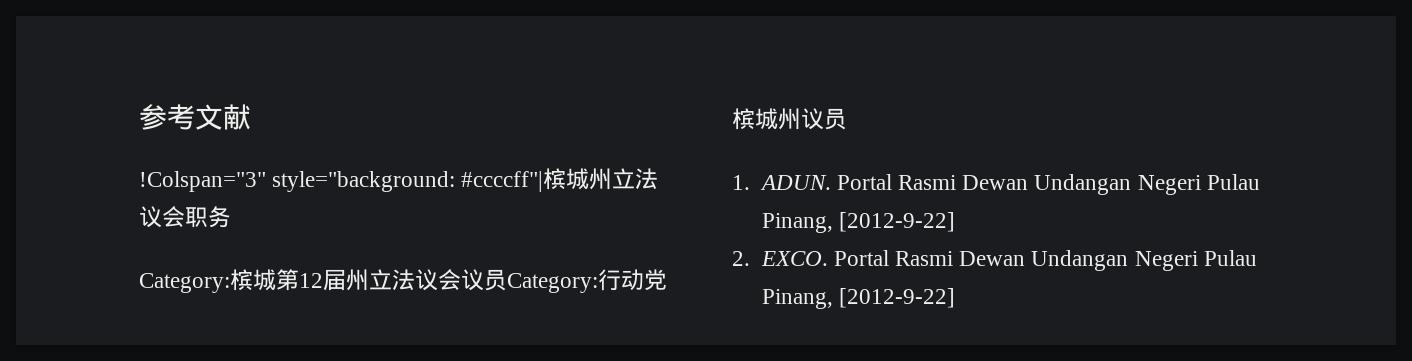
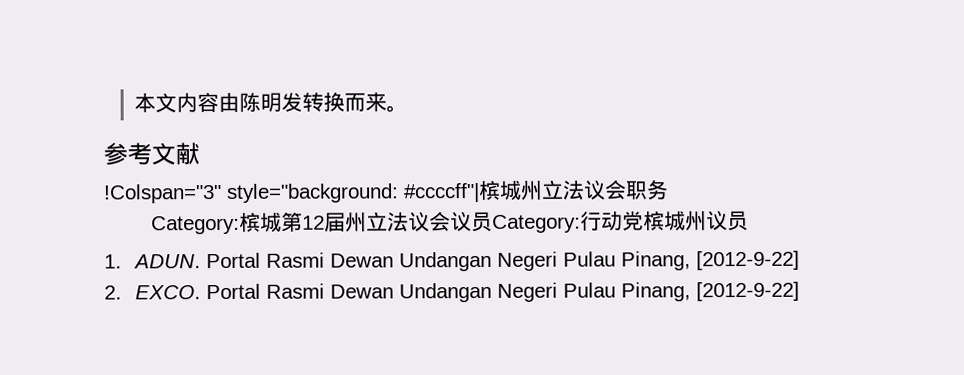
+ 本文内容由陈明发转换而来。

